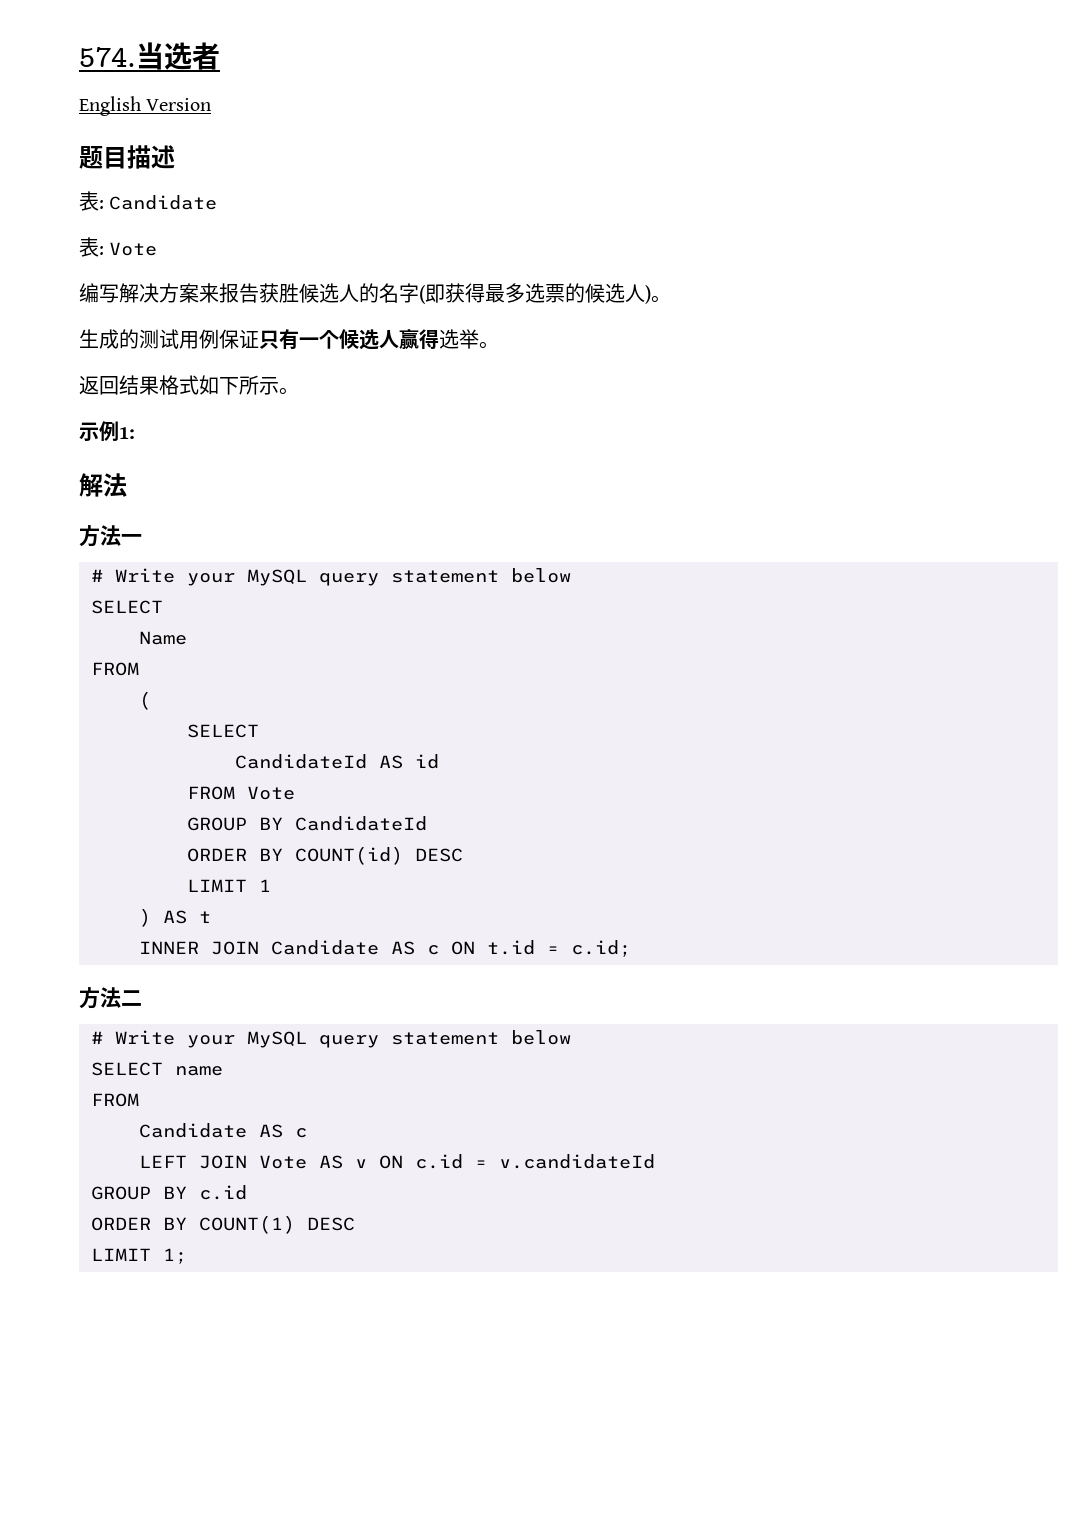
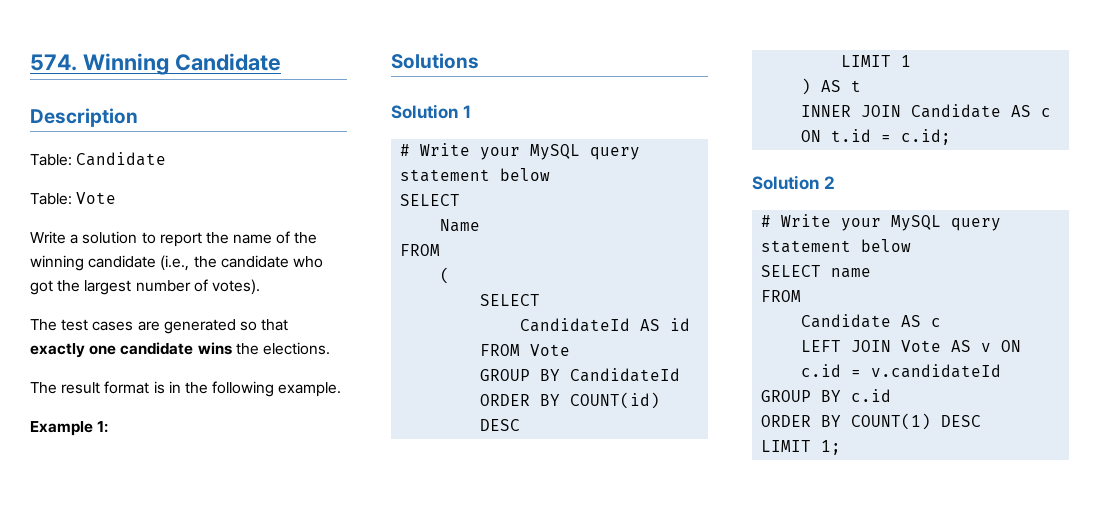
- 574.当选者
- English Version
- 题目描述
- 表: Candidate
- 表: Vote
- 编写解决方案来报告获胜候选人的名字(即获得最多选票的候选人)。
- 生成的测试用例保证只有一个候选人赢得选举。
- 返回结果格式如下所示。
- 示例1:
- 解法
- 方法一
+ 574. Winning Candidate
+ Description
+ Table: Candidate
+ Table: Vote
+ Write a solution to report the name of the winning candidate (i.e., the candidate who got the largest number of votes).
+ The test cases are generated so that exactly one candidate wins the elections.
+ The result format is in the following example.
+ Example 1:
+ Solutions
+ Solution 1
- 方法二
+ Solution 2

